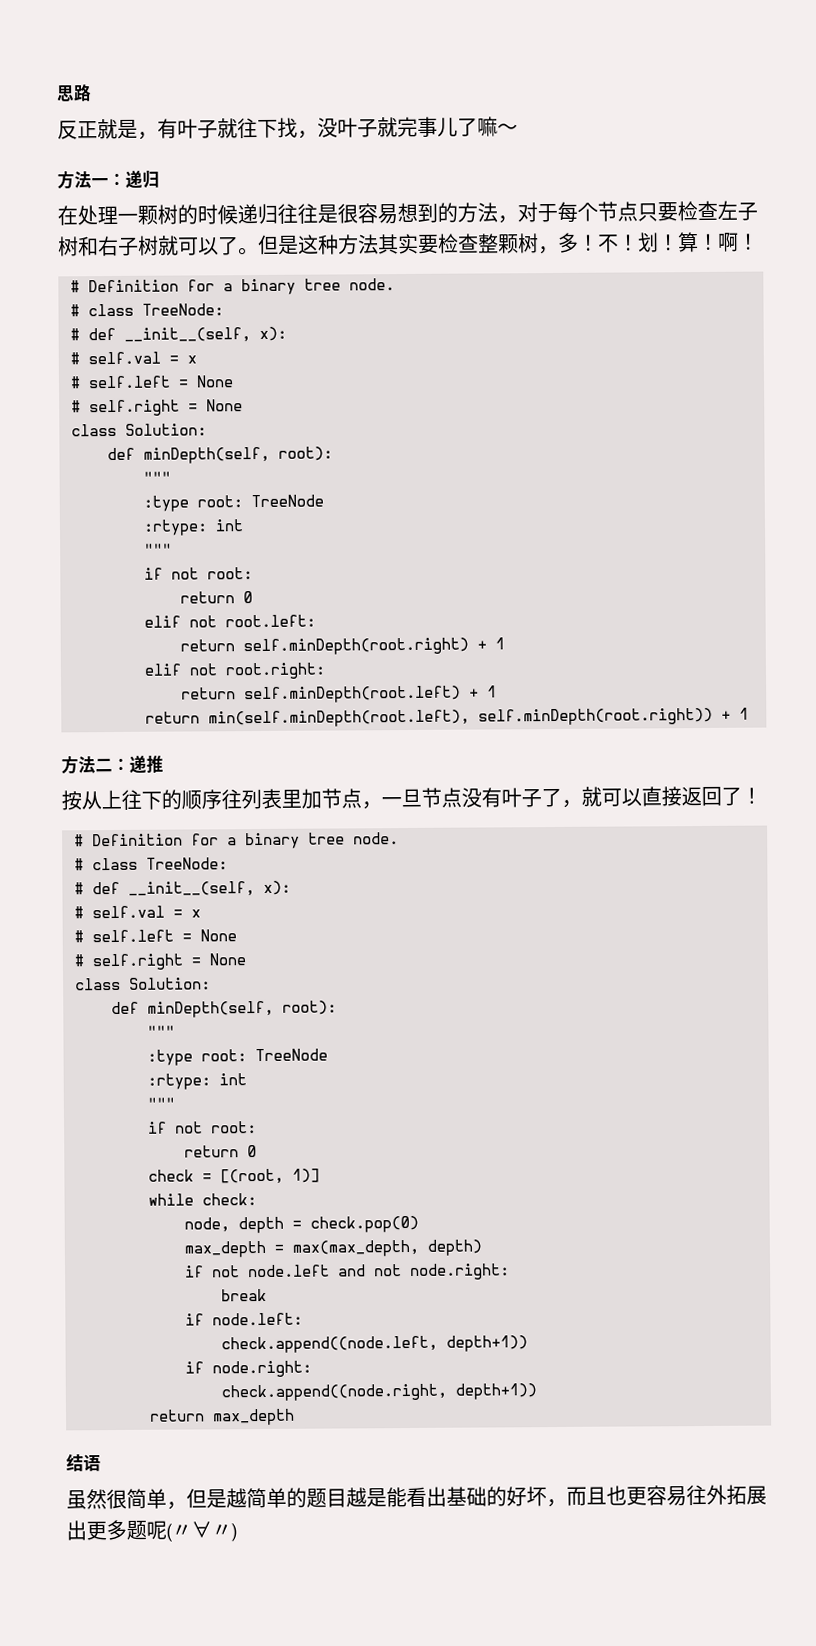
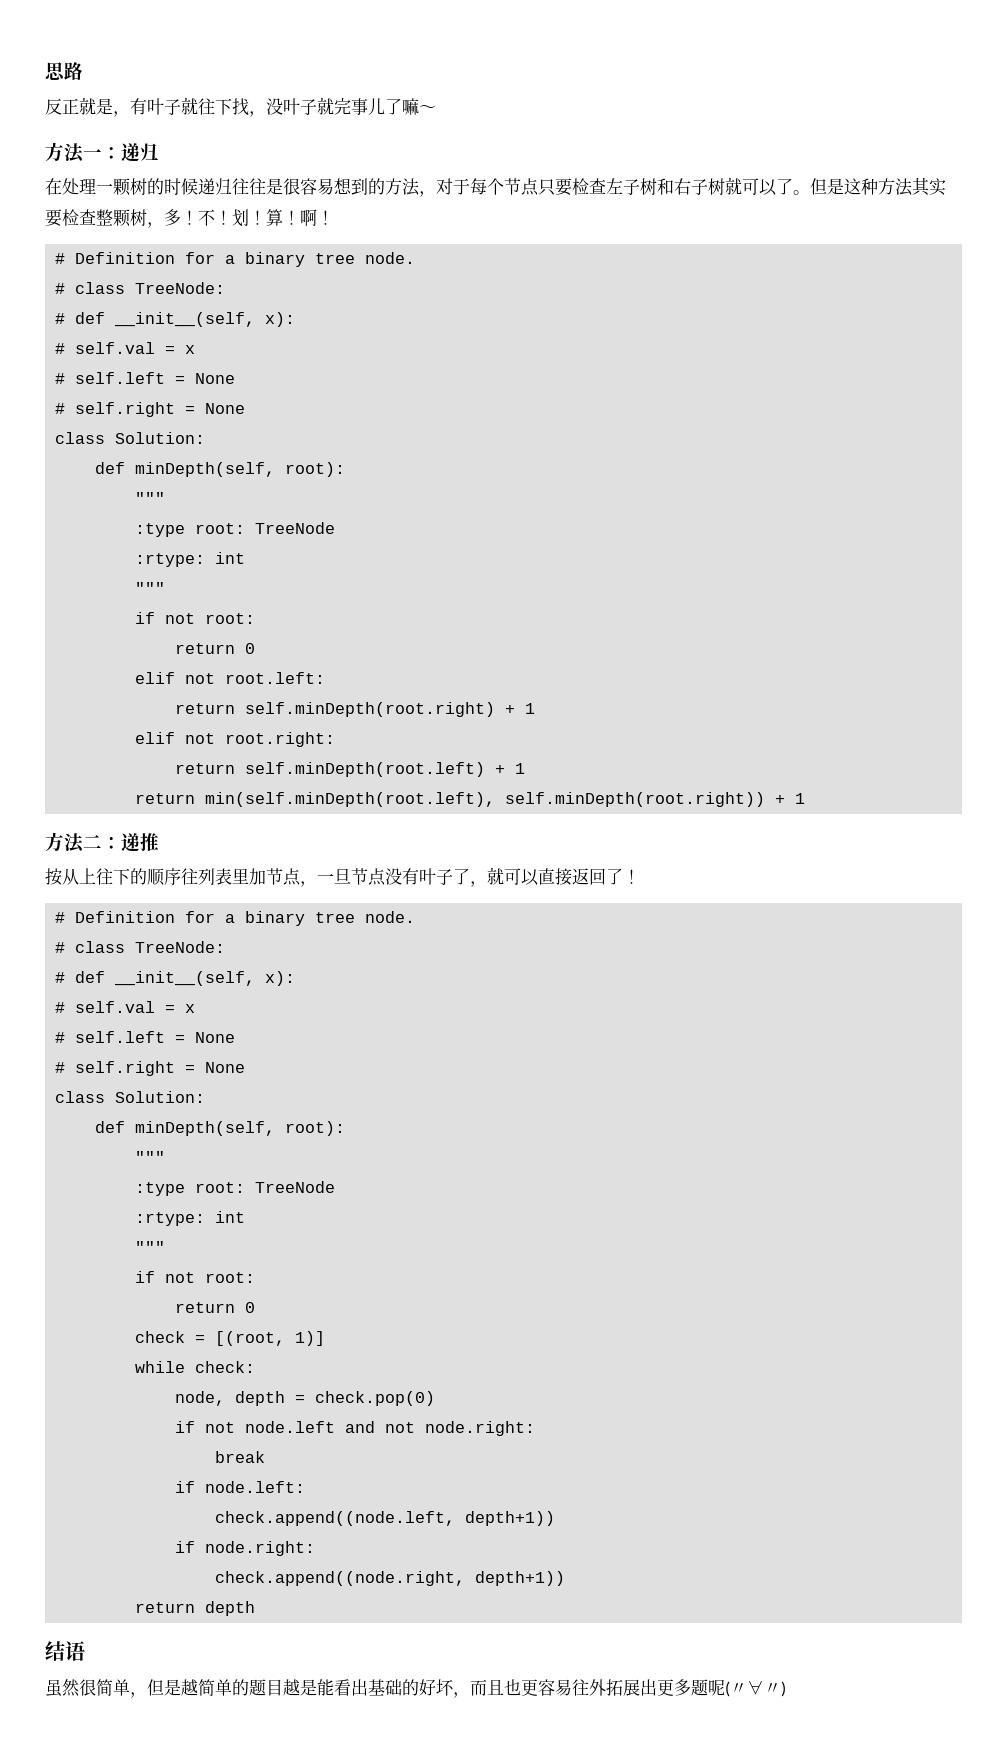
- max_depth = max(max_depth, depth)
- return max_depth
+ return depth

